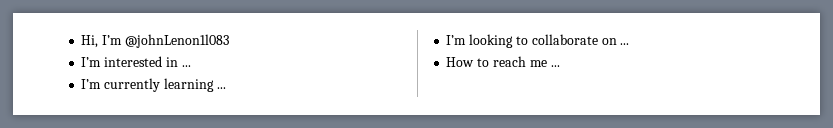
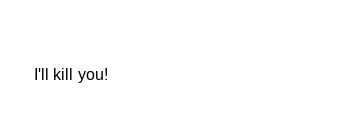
- Hi, I’m @johnLenon1l083
- I’m interested in ...
- I’m currently learning ...
- I’m looking to collaborate on ...
- How to reach me ...
+ I'll kill you!

